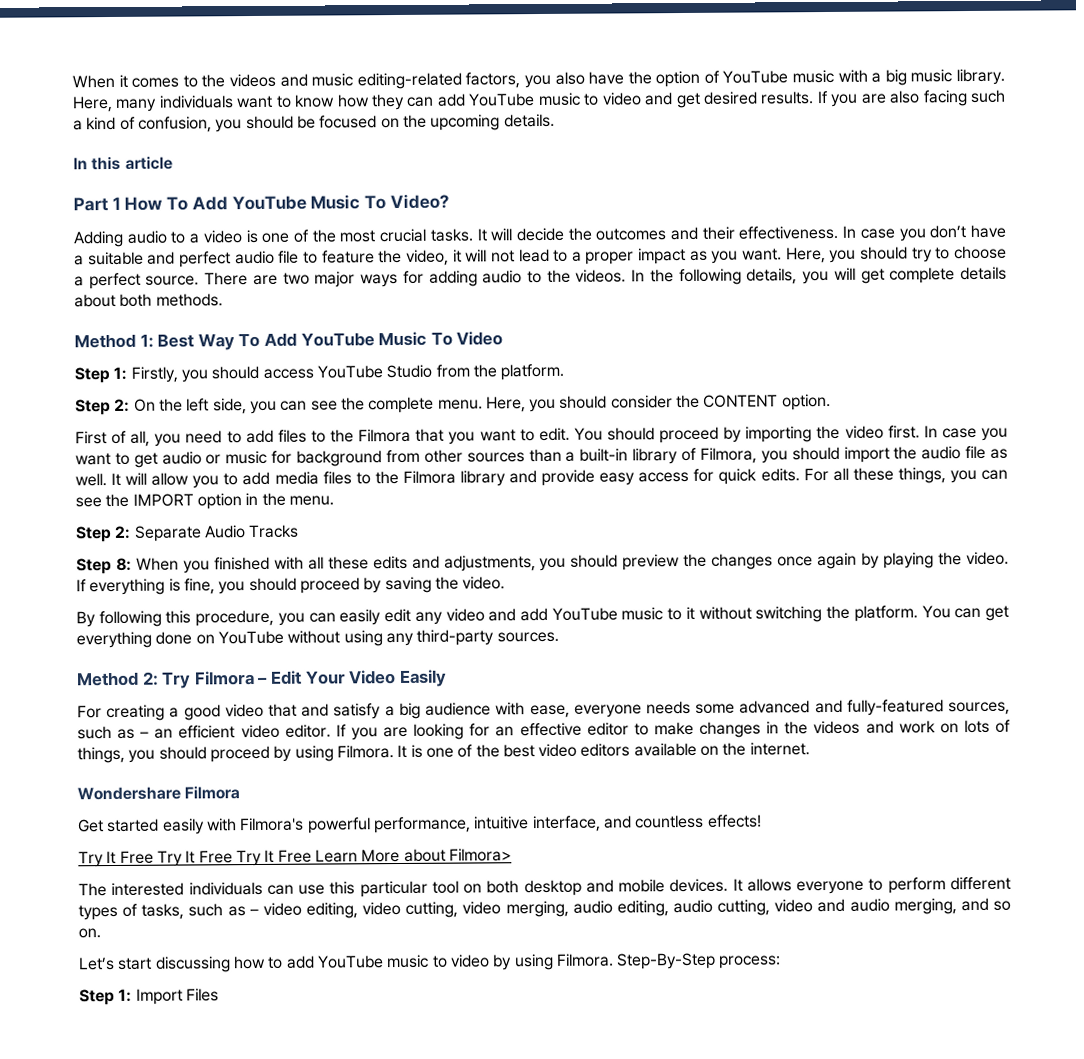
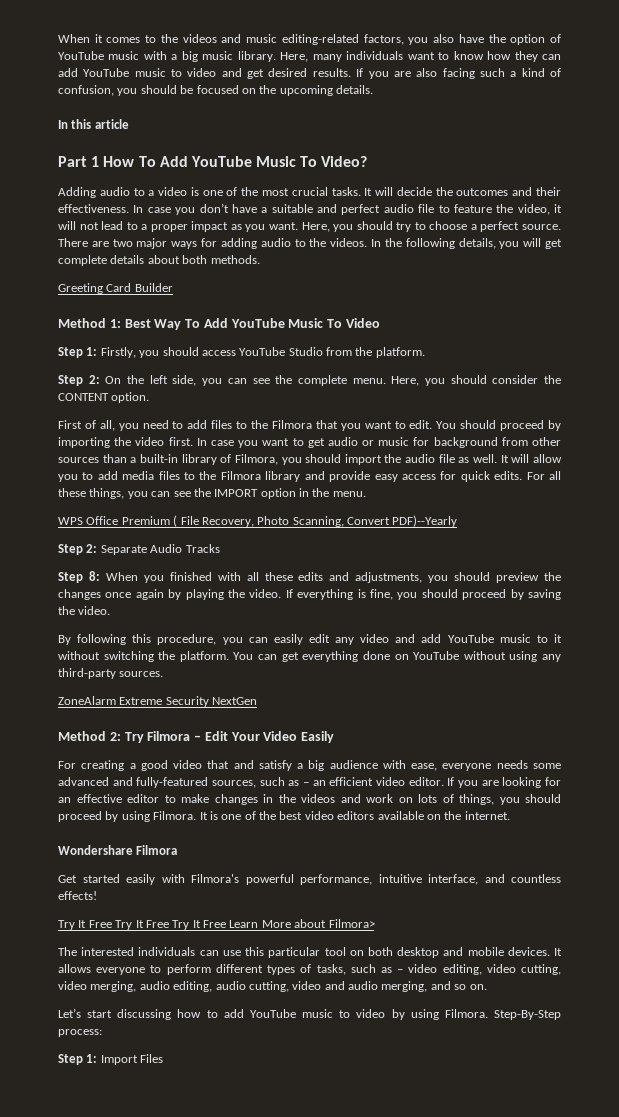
+ Greeting Card Builder
+ WPS Office Premium ( File Recovery, Photo Scanning, Convert PDF)--Yearly
+ ZoneAlarm Extreme Security NextGen

